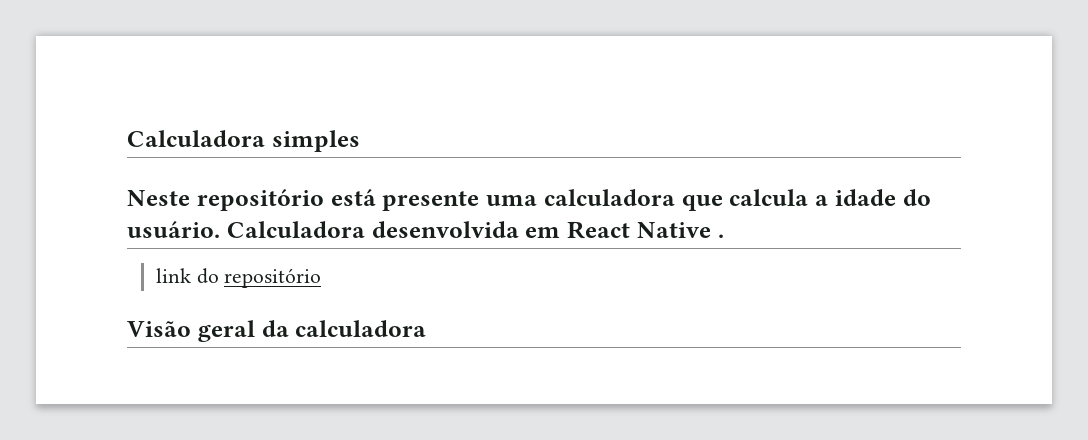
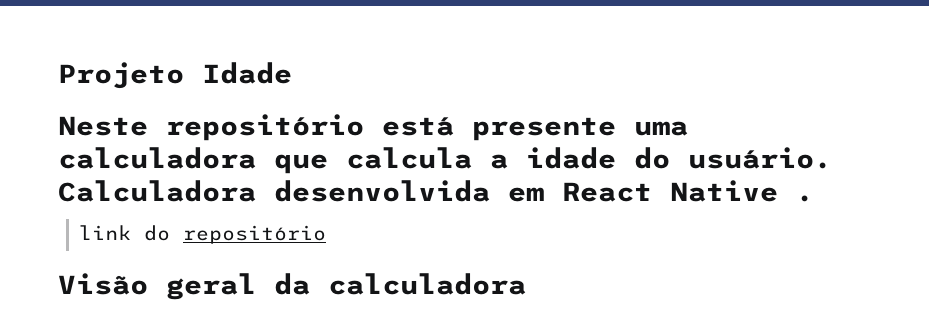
- Calculadora simples
+ Projeto Idade

